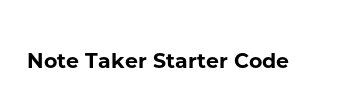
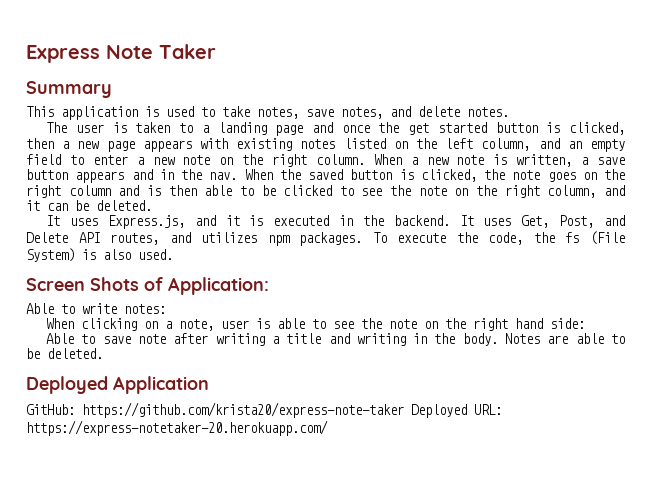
- Note Taker Starter Code
+ Express Note Taker
+ Summary
+ This application is used to take notes, save notes, and delete notes.
+ The user is taken to a landing page and once the get started button is clicked, then a new page appears with existing notes listed on the left column, and an empty field to enter a new note on the right column. When a new note is written, a save button appears and in the nav. When the saved button is clicked, the note goes on the right column and is then able to be clicked to see the note on the right column, and it can be deleted.
+ It uses Express.js, and it is executed in the backend. It uses Get, Post, and Delete API routes, and utilizes npm packages. To execute the code, the fs (File System) is also used.
+ Screen Shots of Application:
+ Able to write notes:
+ When clicking on a note, user is able to see the note on the right hand side:
+ Able to save note after writing a title and writing in the body. Notes are able to be deleted.
+ Deployed Application
+ GitHub: https://github.com/krista20/express-note-taker Deployed URL: https://express-notetaker-20.herokuapp.com/

